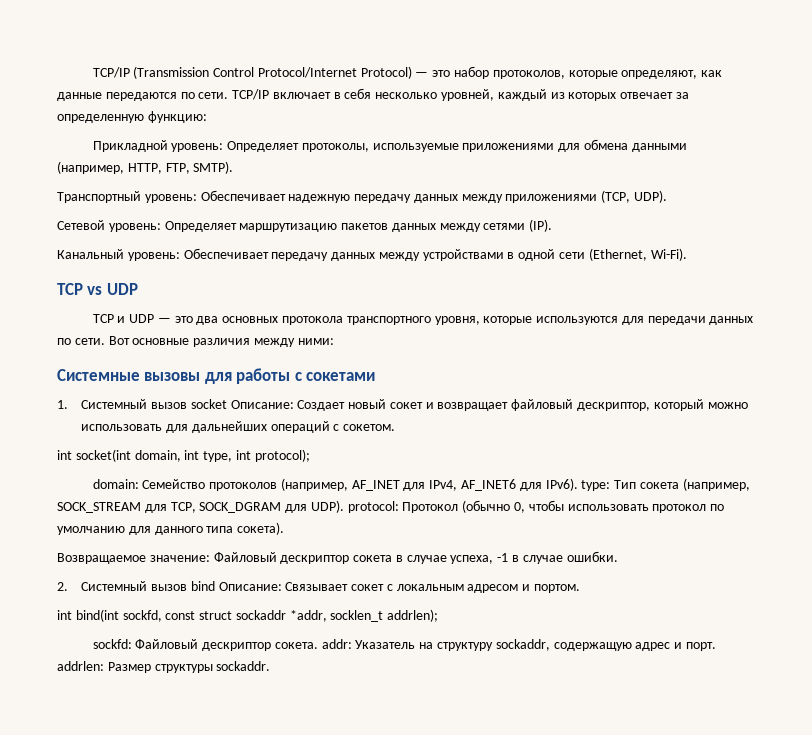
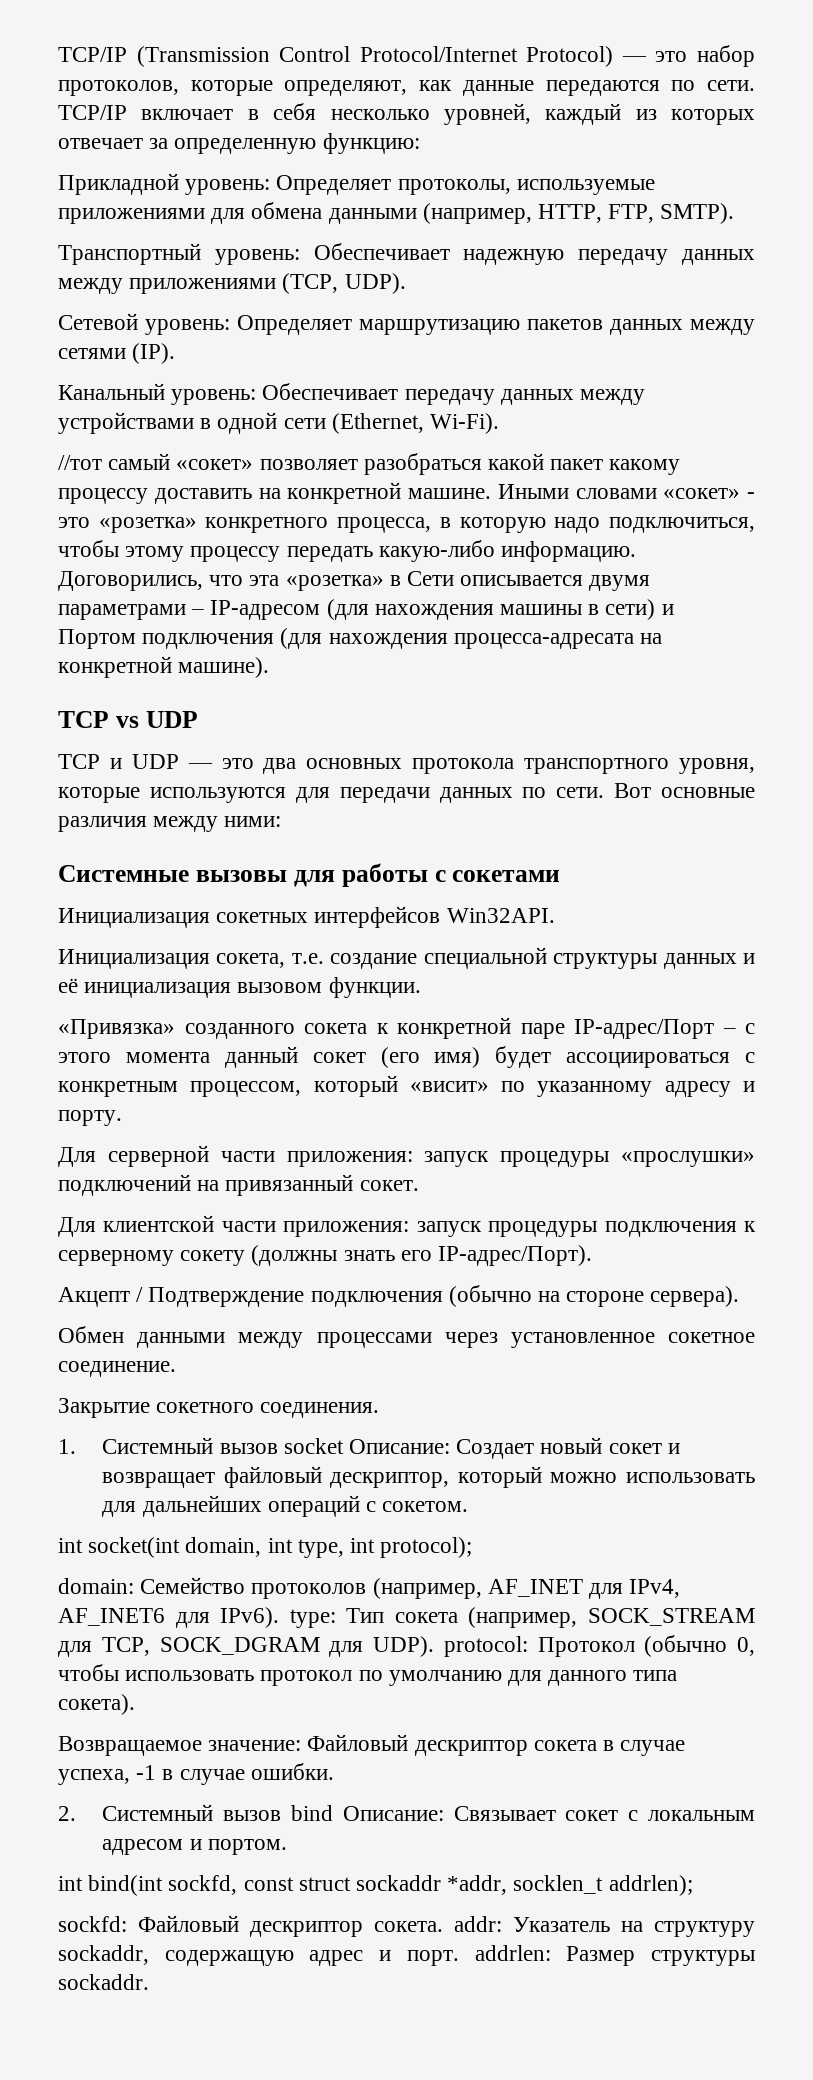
+ //тот самый «сокет» позволяет разобраться какой пакет какому процессу доставить на конкретной машине. Иными словами «сокет» - это «розетка» конкретного процесса, в которую надо подключиться, чтобы этому процессу передать какую-либо информацию. Договорились, что эта «розетка» в Сети описывается двумя параметрами – IP-адресом (для нахождения машины в сети) и Портом подключения (для нахождения процесса-адресата на конкретной машине).
+ Инициализация сокетных интерфейсов Win32API.
+ Инициализация сокета, т.е. создание специальной структуры данных и её инициализация вызовом функции.
+ «Привязка» созданного сокета к конкретной паре IP-адрес/Порт – с этого момента данный сокет (его имя) будет ассоциироваться с конкретным процессом, который «висит» по указанному адресу и порту.
+ Для серверной части приложения: запуск процедуры «прослушки» подключений на привязанный сокет.
+ Для клиентской части приложения: запуск процедуры подключения к серверному сокету (должны знать его IP-адрес/Порт).
+ Акцепт / Подтверждение подключения (обычно на стороне сервера).
+ Обмен данными между процессами через установленное сокетное соединение.
+ Закрытие сокетного соединения.

